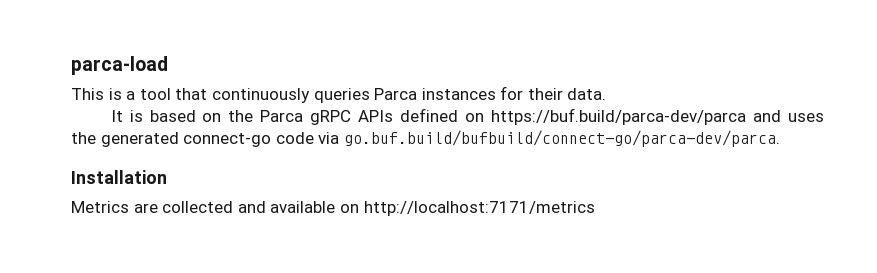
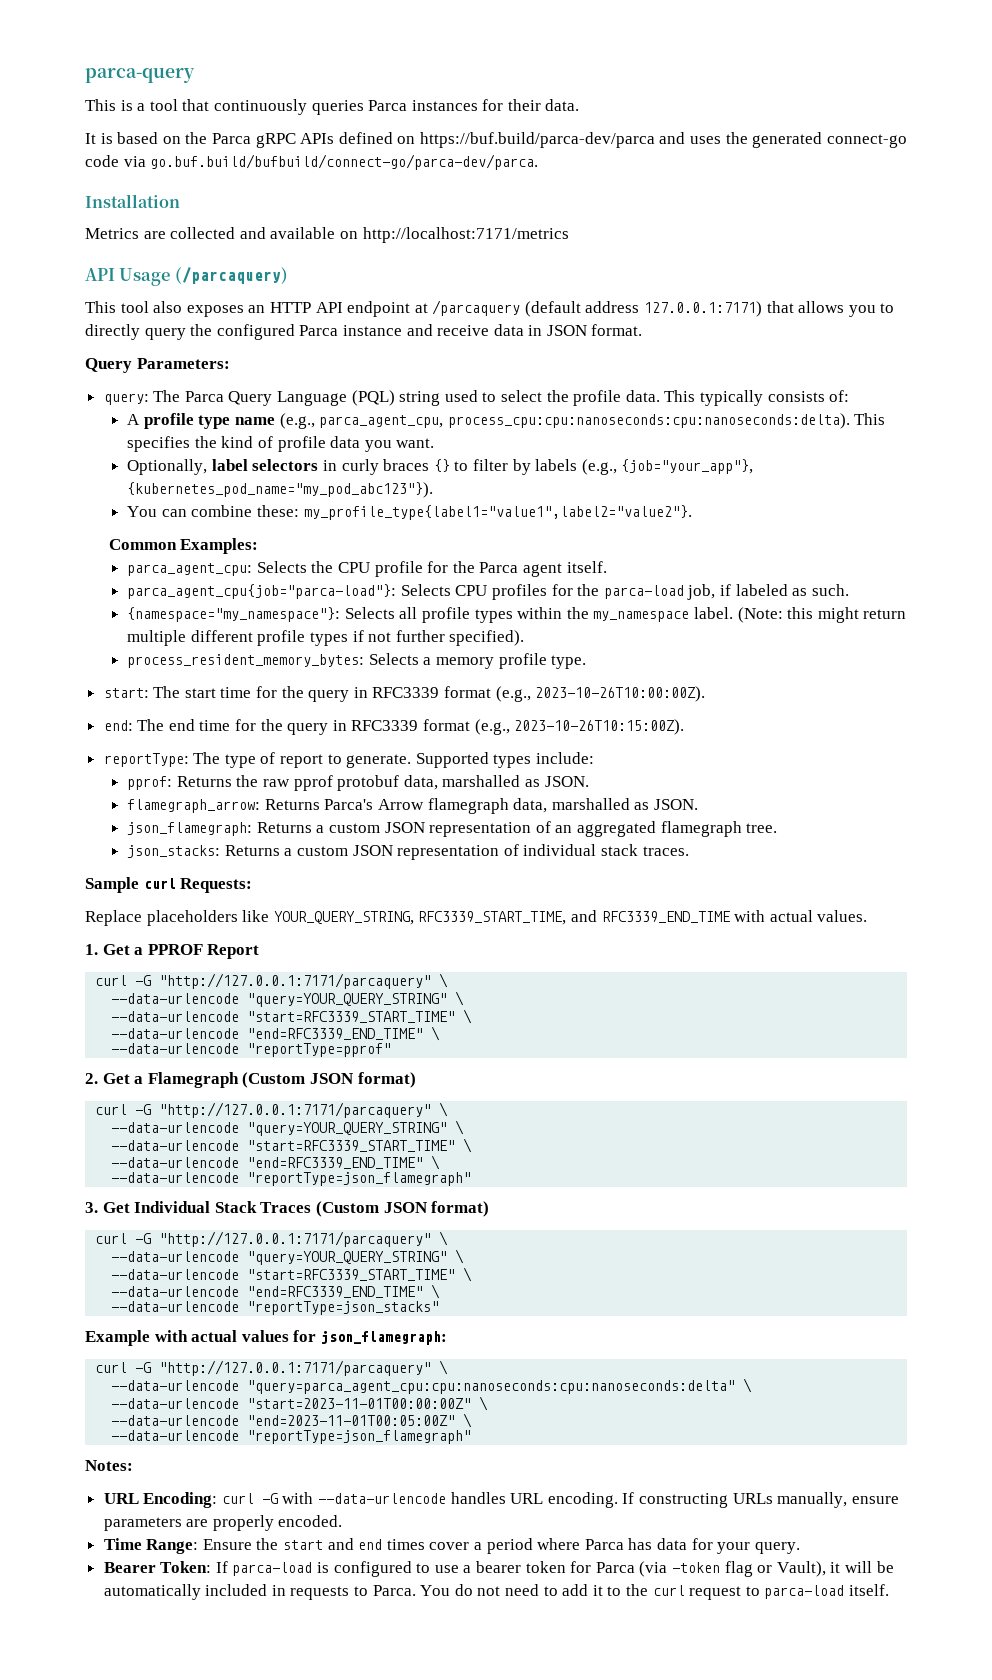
- parca-load
+ parca-query
+ API Usage (/parcaquery)
+ This tool also exposes an HTTP API endpoint at /parcaquery (default address 127.0.0.1:7171) that allows you to directly query the configured Parca instance and receive data in JSON format.
+ Query Parameters:
+ query: The Parca Query Language (PQL) string used to select the profile data. This typically consists of:
+ A profile type name (e.g., parca_agent_cpu, process_cpu:cpu:nanoseconds:cpu:nanoseconds:delta). This specifies the kind of profile data you want.
+ Optionally, label selectors in curly braces {} to filter by labels (e.g., {job="your_app"}, {kubernetes_pod_name="my_pod_abc123"}).
+ You can combine these: my_profile_type{label1="value1",label2="value2"}.
+ Common Examples:
+ parca_agent_cpu: Selects the CPU profile for the Parca agent itself.
+ parca_agent_cpu{job="parca-load"}: Selects CPU profiles for the parca-load job, if labeled as such.
+ {namespace="my_namespace"}: Selects all profile types within the my_namespace label. (Note: this might return multiple different profile types if not further specified).
+ process_resident_memory_bytes: Selects a memory profile type.
+ start: The start time for the query in RFC3339 format (e.g., 2023-10-26T10:00:00Z).
+ end: The end time for the query in RFC3339 format (e.g., 2023-10-26T10:15:00Z).
+ reportType: The type of report to generate. Supported types include:
+ pprof: Returns the raw pprof protobuf data, marshalled as JSON.
+ flamegraph_arrow: Returns Parca's Arrow flamegraph data, marshalled as JSON.
+ json_flamegraph: Returns a custom JSON representation of an aggregated flamegraph tree.
+ json_stacks: Returns a custom JSON representation of individual stack traces.
+ Sample curl Requests:
+ Replace placeholders like YOUR_QUERY_STRING, RFC3339_START_TIME, and RFC3339_END_TIME with actual values.
+ 1. Get a PPROF Report
+ curl -G "http://127.0.0.1:7171/parcaquery" \
+ --data-urlencode "query=YOUR_QUERY_STRING" \
+ --data-urlencode "start=RFC3339_START_TIME" \
+ --data-urlencode "end=RFC3339_END_TIME" \
+ --data-urlencode "reportType=pprof"
+ 2. Get a Flamegraph (Custom JSON format)
+ curl -G "http://127.0.0.1:7171/parcaquery" \
+ --data-urlencode "query=YOUR_QUERY_STRING" \
+ --data-urlencode "start=RFC3339_START_TIME" \
+ --data-urlencode "end=RFC3339_END_TIME" \
+ --data-urlencode "reportType=json_flamegraph"
+ 3. Get Individual Stack Traces (Custom JSON format)
+ curl -G "http://127.0.0.1:7171/parcaquery" \
+ --data-urlencode "query=YOUR_QUERY_STRING" \
+ --data-urlencode "start=RFC3339_START_TIME" \
+ --data-urlencode "end=RFC3339_END_TIME" \
+ --data-urlencode "reportType=json_stacks"
+ Example with actual values for json_flamegraph:
+ curl -G "http://127.0.0.1:7171/parcaquery" \
+ --data-urlencode "query=parca_agent_cpu:cpu:nanoseconds:cpu:nanoseconds:delta" \
+ --data-urlencode "start=2023-11-01T00:00:00Z" \
+ --data-urlencode "end=2023-11-01T00:05:00Z" \
+ --data-urlencode "reportType=json_flamegraph"
+ Notes:
+ URL Encoding: curl -G with --data-urlencode handles URL encoding. If constructing URLs manually, ensure parameters are properly encoded.
+ Time Range: Ensure the start and end times cover a period where Parca has data for your query.
+ Bearer Token: If parca-load is configured to use a bearer token for Parca (via -token flag or Vault), it will be automatically included in requests to Parca. You do not need to add it to the curl request to parca-load itself.

